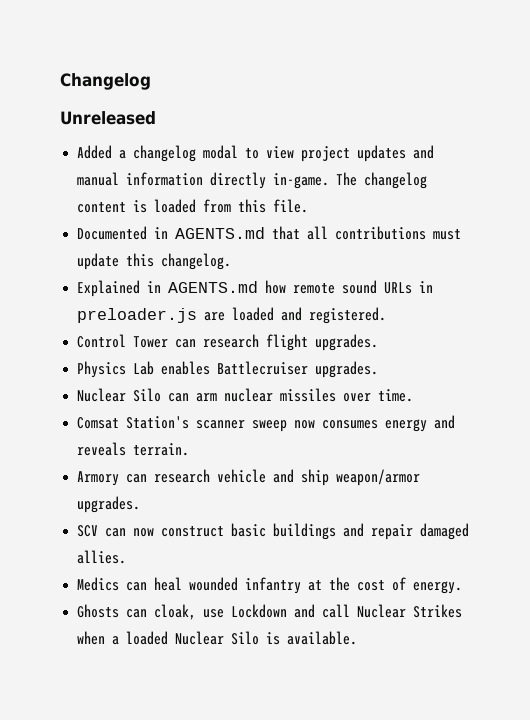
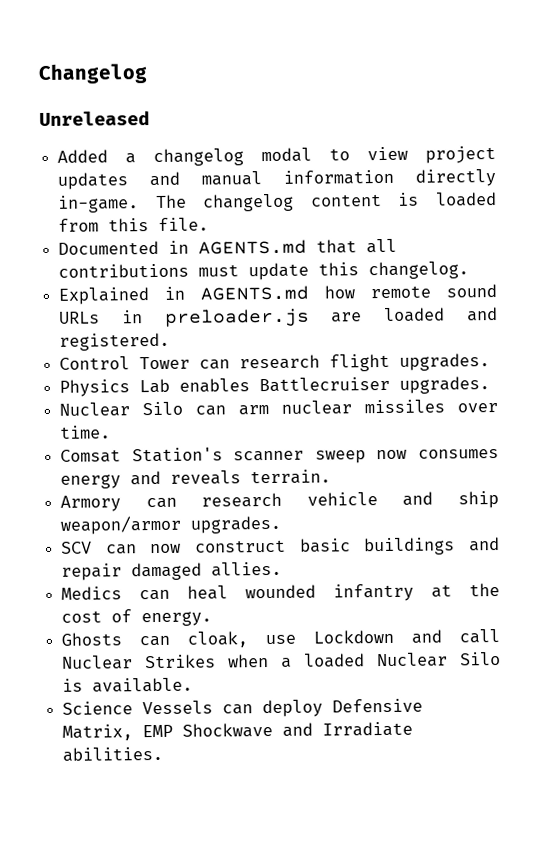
+ Science Vessels can deploy Defensive Matrix, EMP Shockwave and Irradiate abilities.

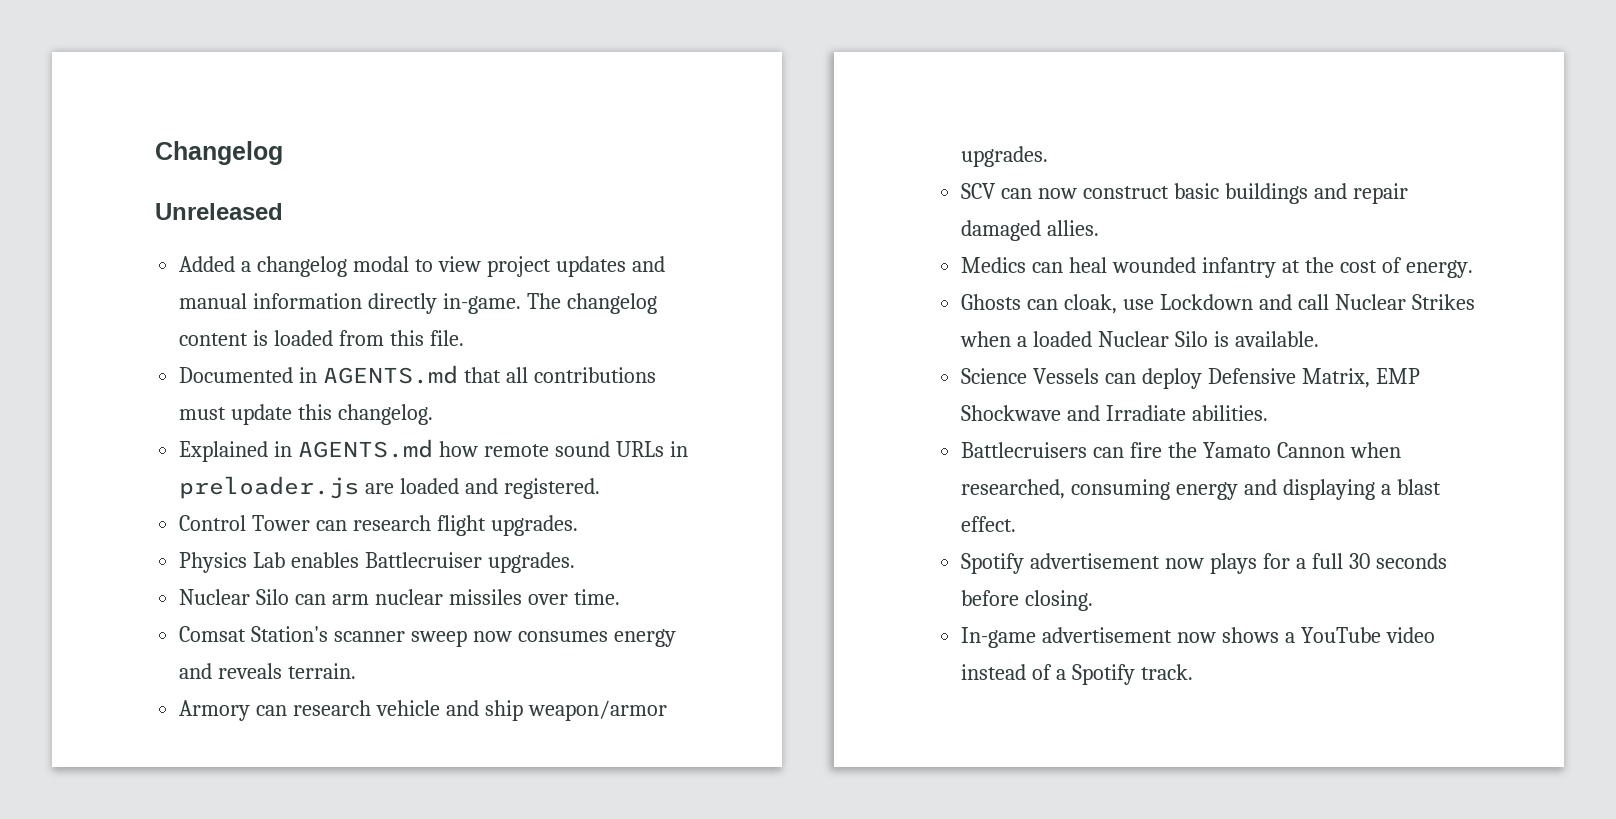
+ Battlecruisers can fire the Yamato Cannon when researched, consuming energy and displaying a blast effect.
+ Spotify advertisement now plays for a full 30 seconds before closing.
+ In-game advertisement now shows a YouTube video instead of a Spotify track.

